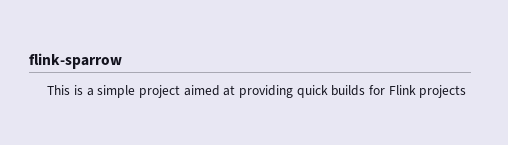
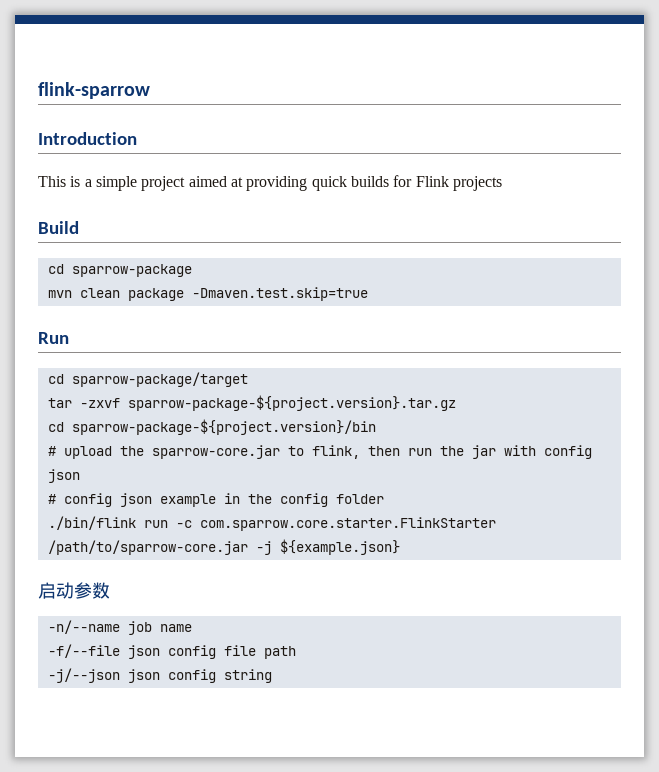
+ Introduction
+ Build
+ cd sparrow-package
+ mvn clean package -Dmaven.test.skip=true
+ Run
+ cd sparrow-package/target
+ tar -zxvf sparrow-package-${project.version}.tar.gz
+ cd sparrow-package-${project.version}/bin
+ # upload the sparrow-core.jar to flink, then run the jar with config json
+ # config json example in the config folder
+ ./bin/flink run -c com.sparrow.core.starter.FlinkStarter /path/to/sparrow-core.jar -j ${example.json}
+ 启动参数
+ -n/--name job name
+ -f/--file json config file path
+ -j/--json json config string

